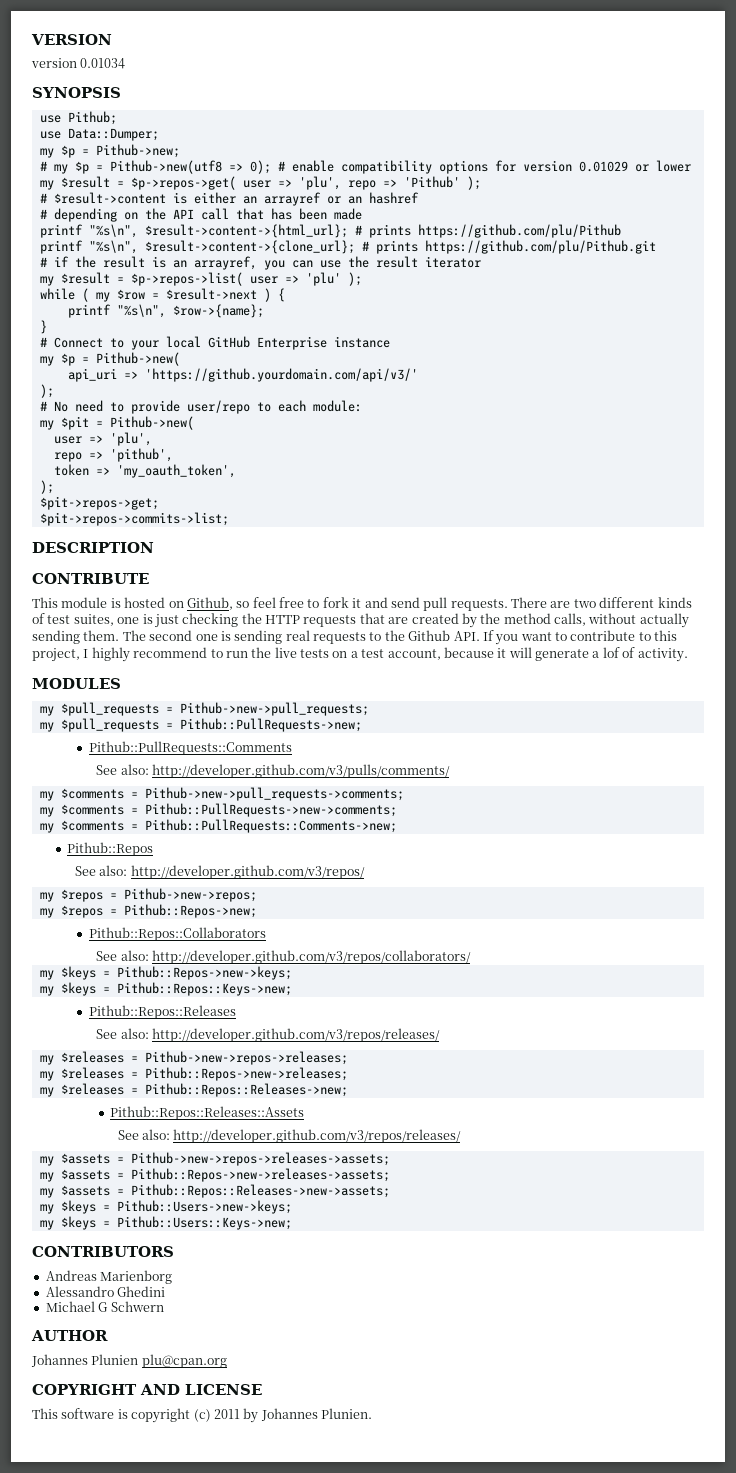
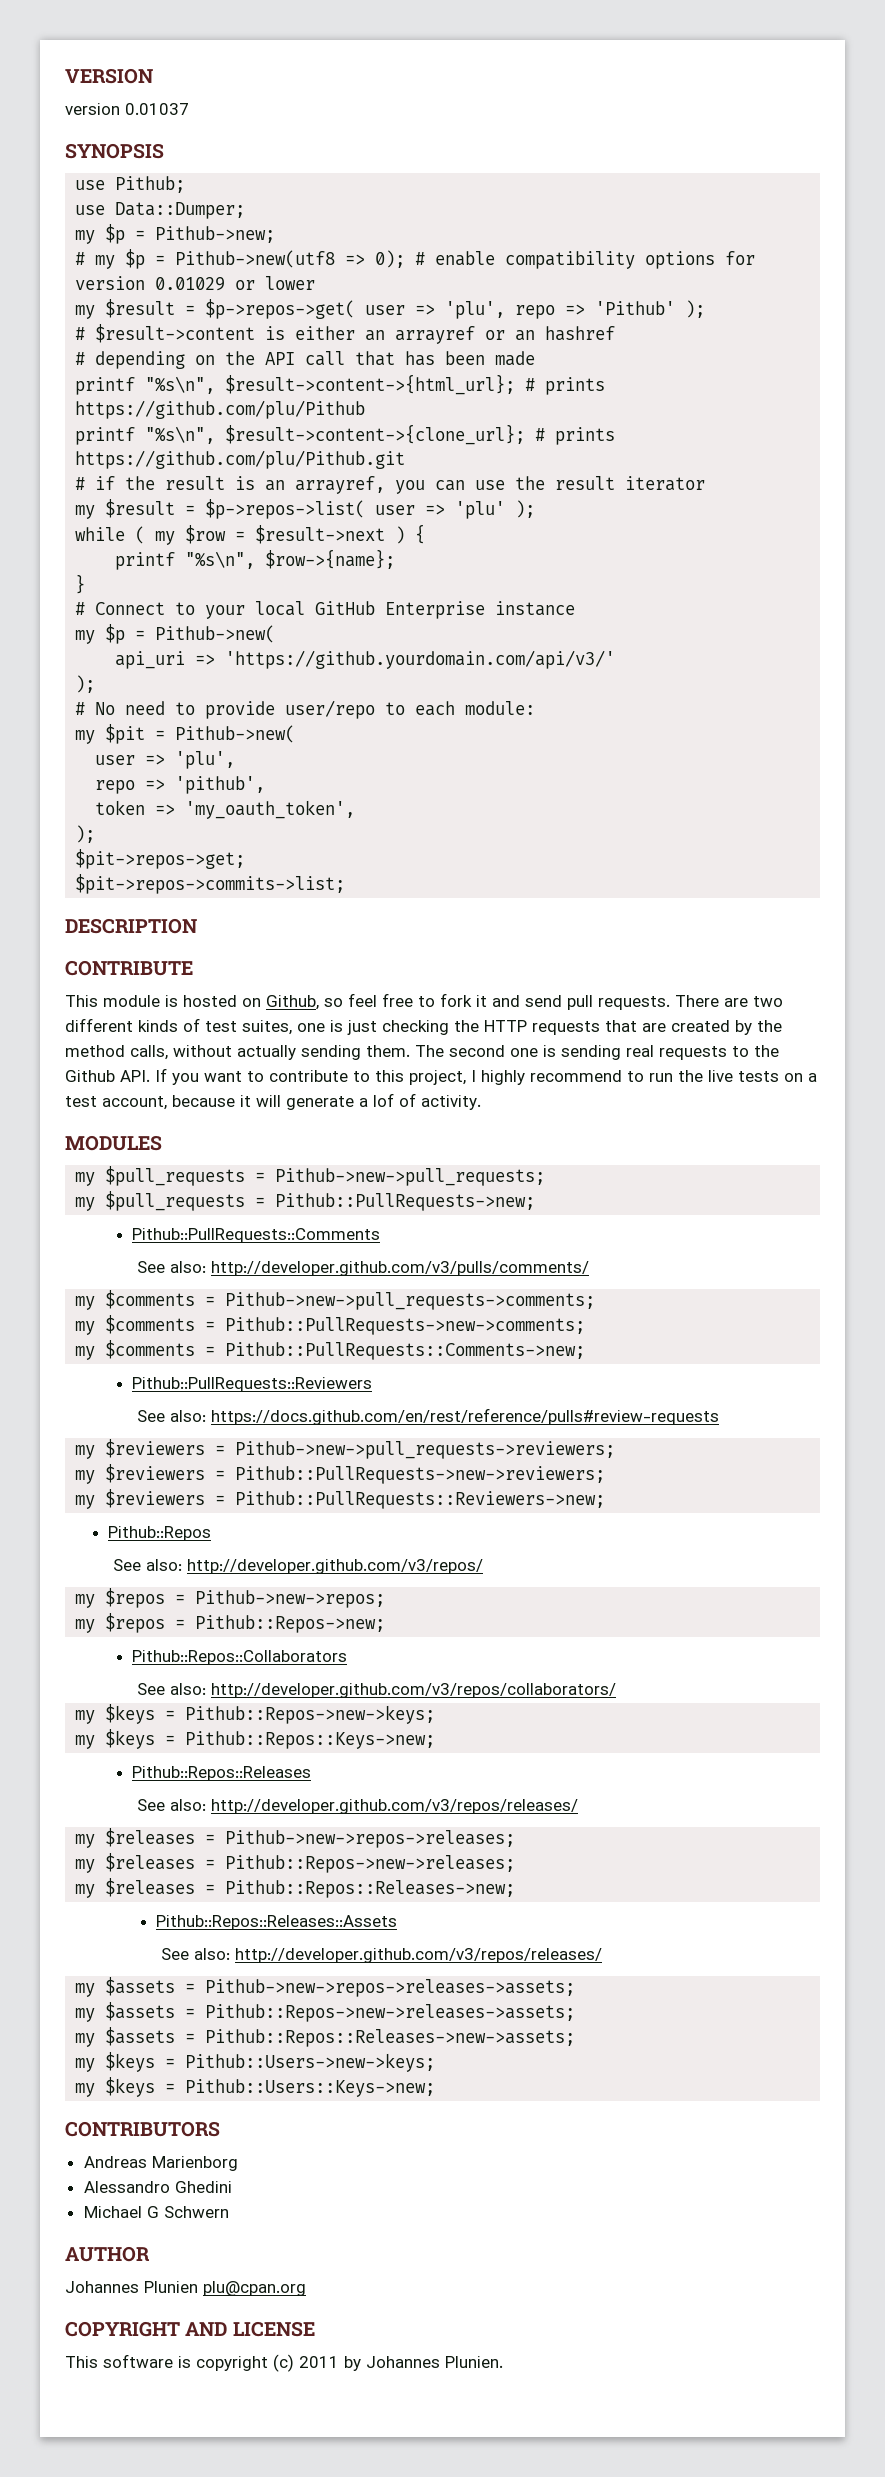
- version 0.01034
+ version 0.01037
+ Pithub::PullRequests::Reviewers
+ See also: https://docs.github.com/en/rest/reference/pulls#review-requests
+ my $reviewers = Pithub->new->pull_requests->reviewers;
+ my $reviewers = Pithub::PullRequests->new->reviewers;
+ my $reviewers = Pithub::PullRequests::Reviewers->new;

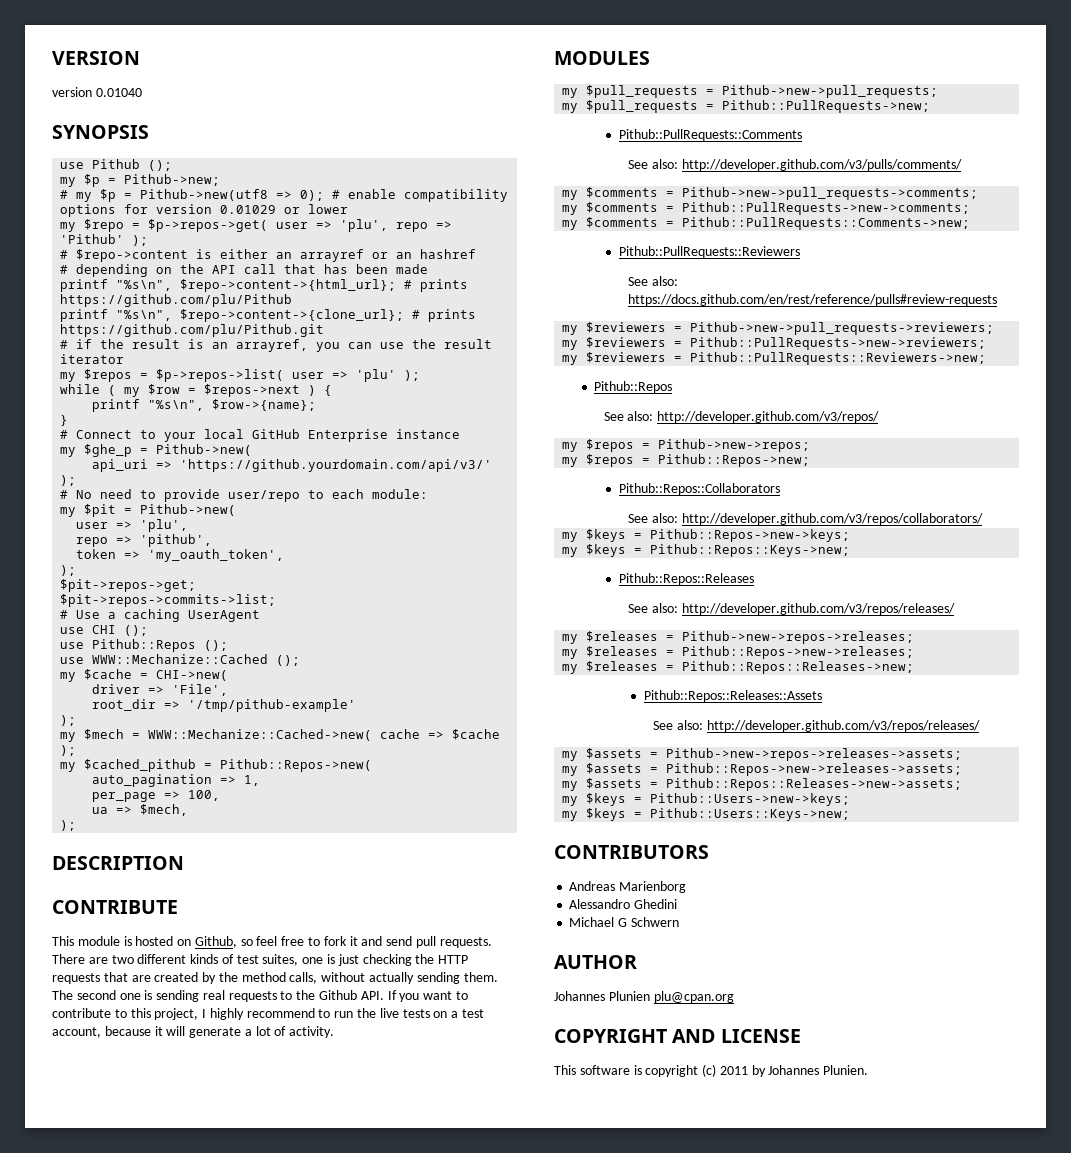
- version 0.01037
+ version 0.01040
- use Pithub;
- use Data::Dumper;
+ use Pithub ();
- my $result = $p->repos->get( user => 'plu', repo => 'Pithub' );
+ my $repo = $p->repos->get( user => 'plu', repo => 'Pithub' );
- # $result->content is either an arrayref or an hashref
+ # $repo->content is either an arrayref or an hashref
- printf "%s\n", $result->content->{html_url}; # prints https://github.com/plu/Pithub
+ printf "%s\n", $repo->content->{html_url}; # prints https://github.com/plu/Pithub
- printf "%s\n", $result->content->{clone_url}; # prints https://github.com/plu/Pithub.git
+ printf "%s\n", $repo->content->{clone_url}; # prints https://github.com/plu/Pithub.git
- my $result = $p->repos->list( user => 'plu' );
+ my $repos = $p->repos->list( user => 'plu' );
- while ( my $row = $result->next ) {
+ while ( my $row = $repos->next ) {
- my $p = Pithub->new(
+ my $ghe_p = Pithub->new(
+ # Use a caching UserAgent
+ use CHI ();
+ use Pithub::Repos ();
+ use WWW::Mechanize::Cached ();
+ my $cache = CHI->new(
+ driver => 'File',
+ root_dir => '/tmp/pithub-example'
+ );
+ my $mech = WWW::Mechanize::Cached->new( cache => $cache );
+ my $cached_pithub = Pithub::Repos->new(
+ auto_pagination => 1,
+ per_page => 100,
+ ua => $mech,
+ );
- The second one is sending real requests to the Github API. If you want to contribute to this project, I highly recommend to run the live tests on a test account, because it will generate a lof of activity.
+ The second one is sending real requests to the Github API. If you want to contribute to this project, I highly recommend to run the live tests on a test account, because it will generate a lot of activity.

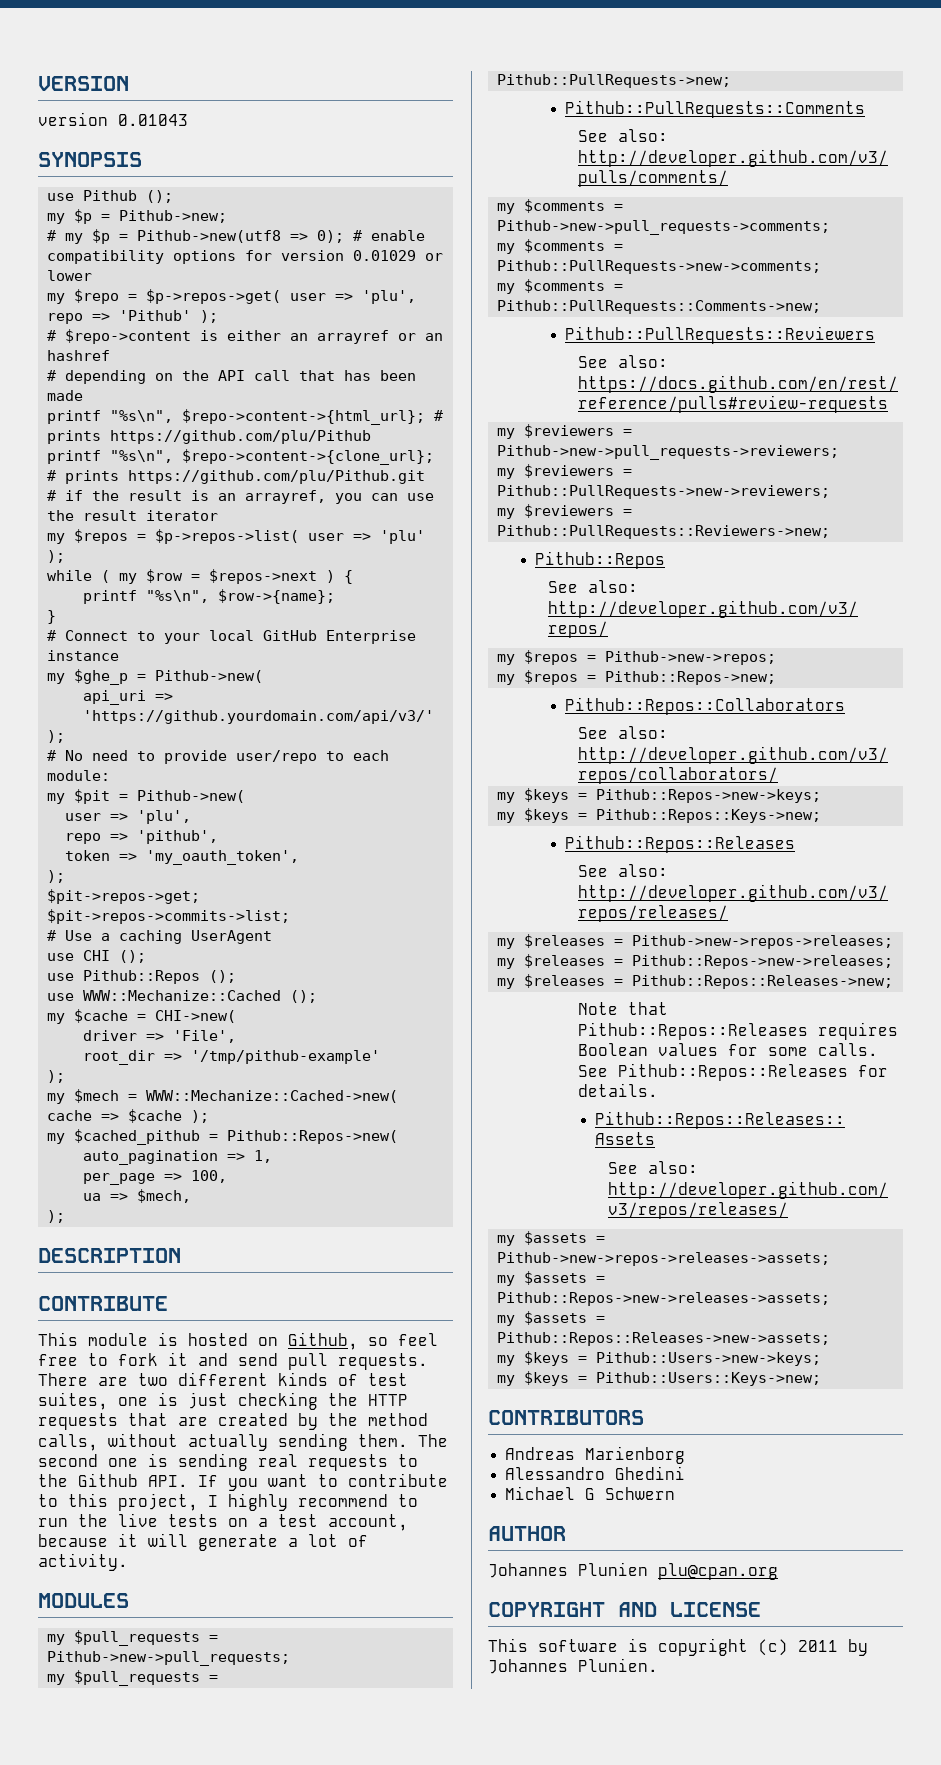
- version 0.01040
+ version 0.01043
+ Note that Pithub::Repos::Releases requires Boolean values for some calls. See Pithub::Repos::Releases for details.

